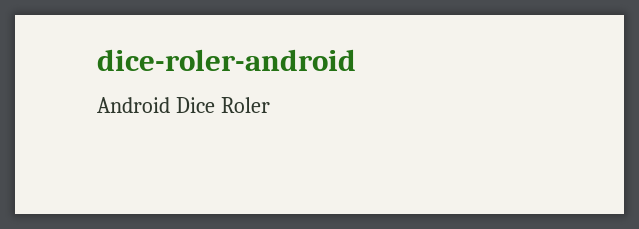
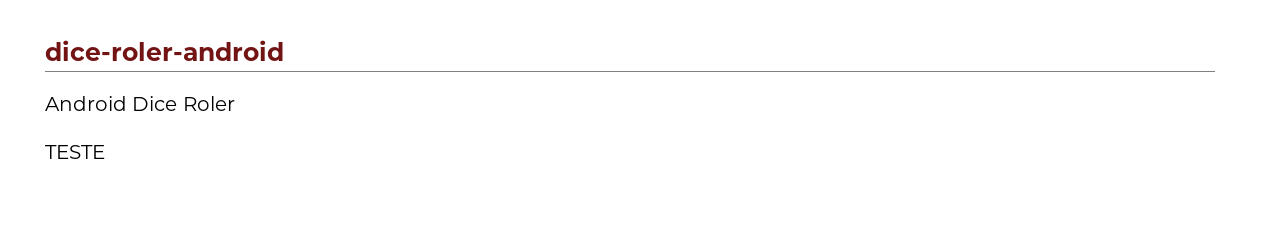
+ TESTE

